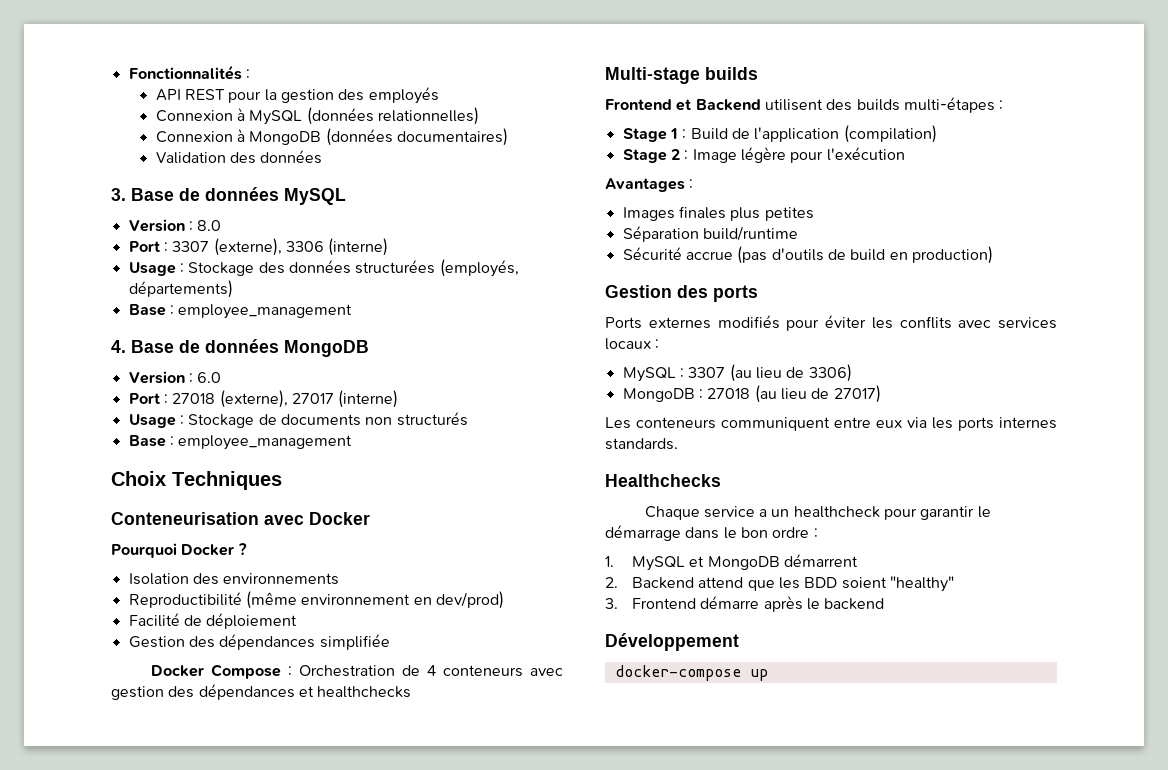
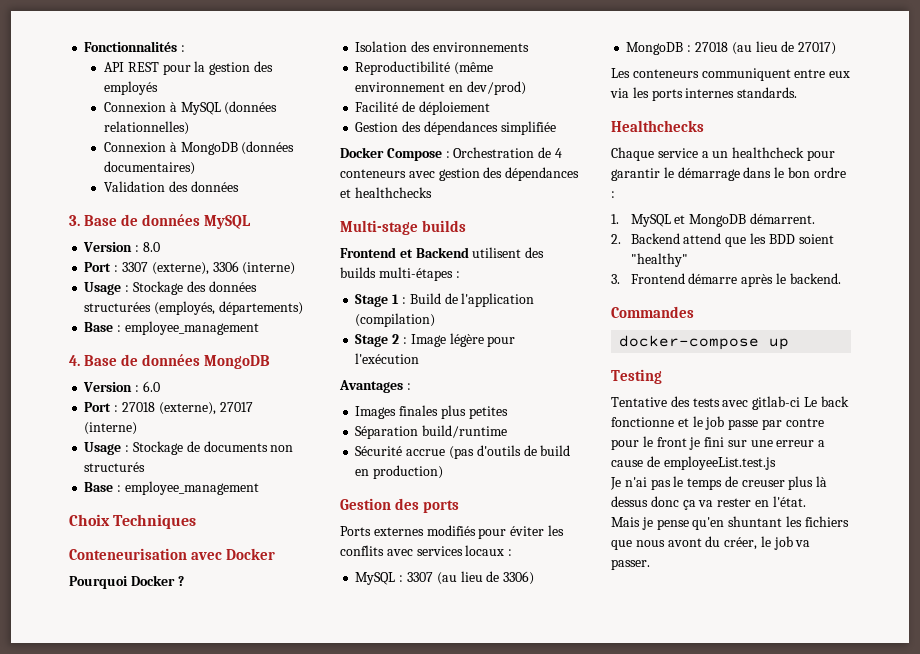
- 1. MySQL et MongoDB démarrent
+ 1. MySQL et MongoDB démarrent.
- 3. Frontend démarre après le backend
- Développement
+ 3. Frontend démarre après le backend.
+ Commandes
+ Testing
+ Tentative des tests avec gitlab-ci Le back fonctionne et le job passe par contre pour le front je fini sur une erreur a cause de employeeList.test.js
+ Je n'ai pas le temps de creuser plus là dessus donc ça va rester en l'état.
+ Mais je pense qu'en shuntant les fichiers que nous avont du créer, le job va passer.

